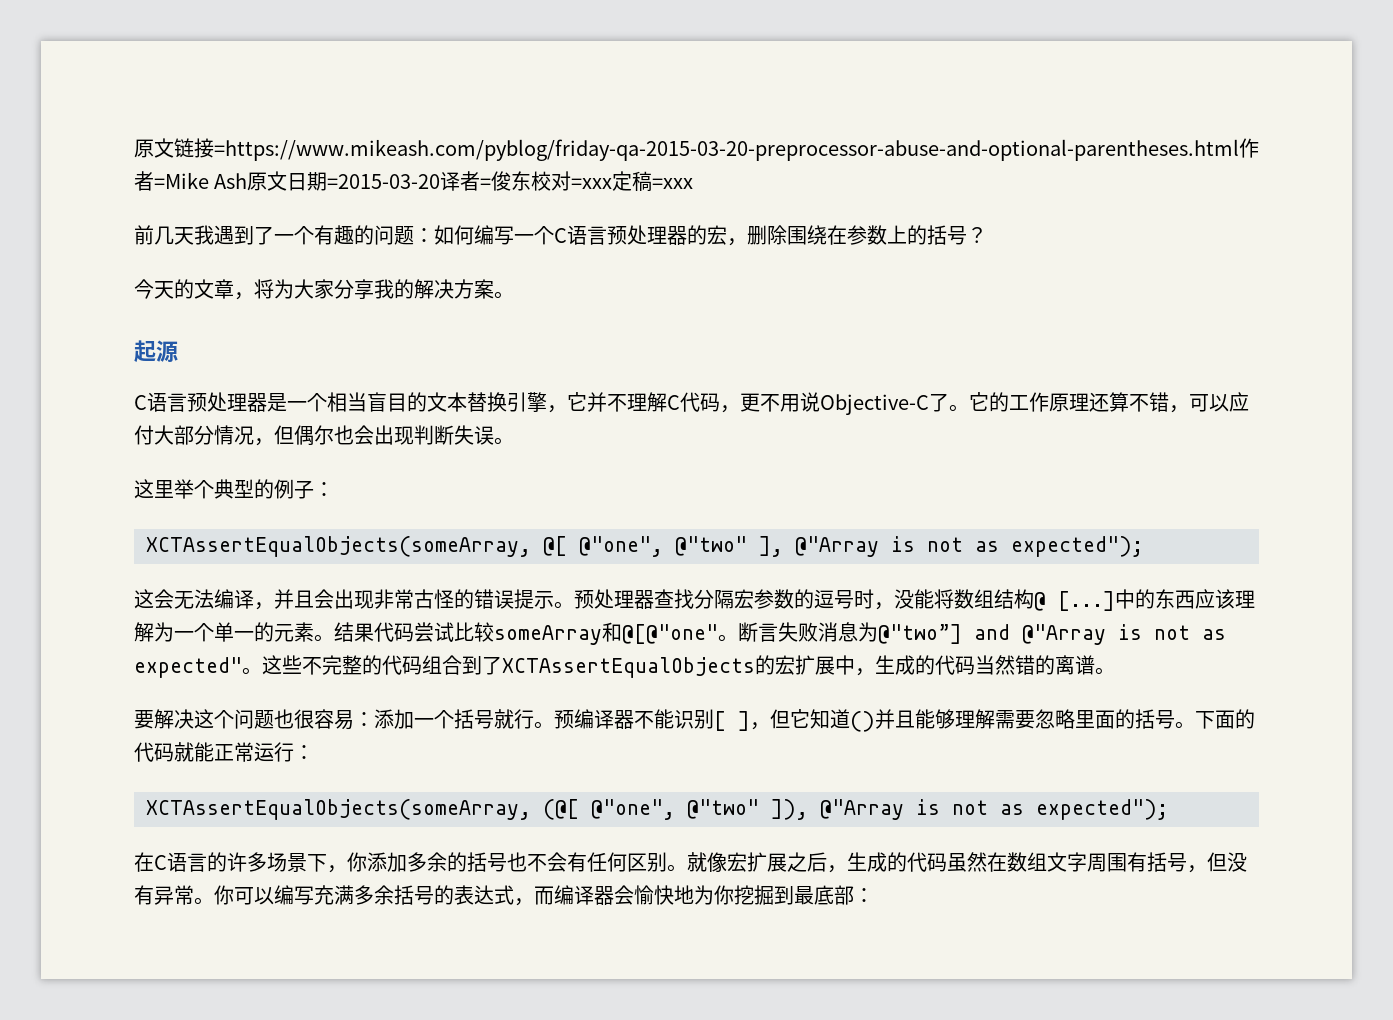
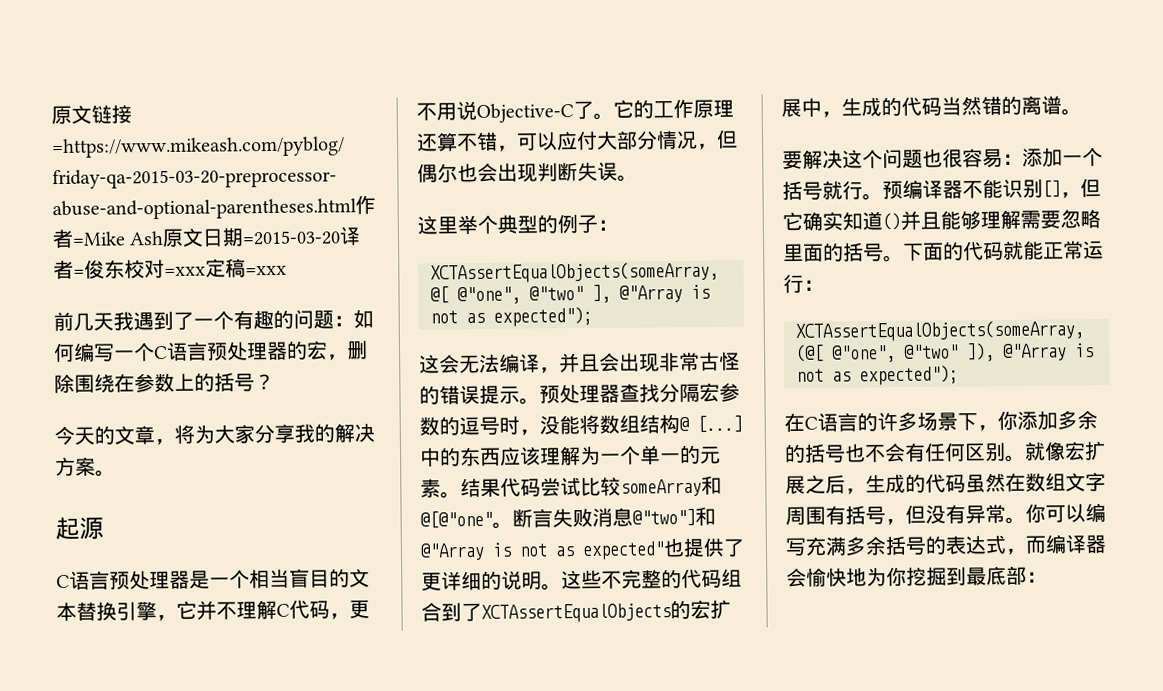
- 断言失败消息为@"two”] and @"Array is not as expected"。
+ 断言失败消息@"two"]和@"Array is not as expected"也提供了更详细的说明。
- 预编译器不能识别[ ]，但它知道()并且能够理解需要忽略里面的括号。
+ 预编译器不能识别[]，但它确实知道()并且能够理解需要忽略里面的括号。

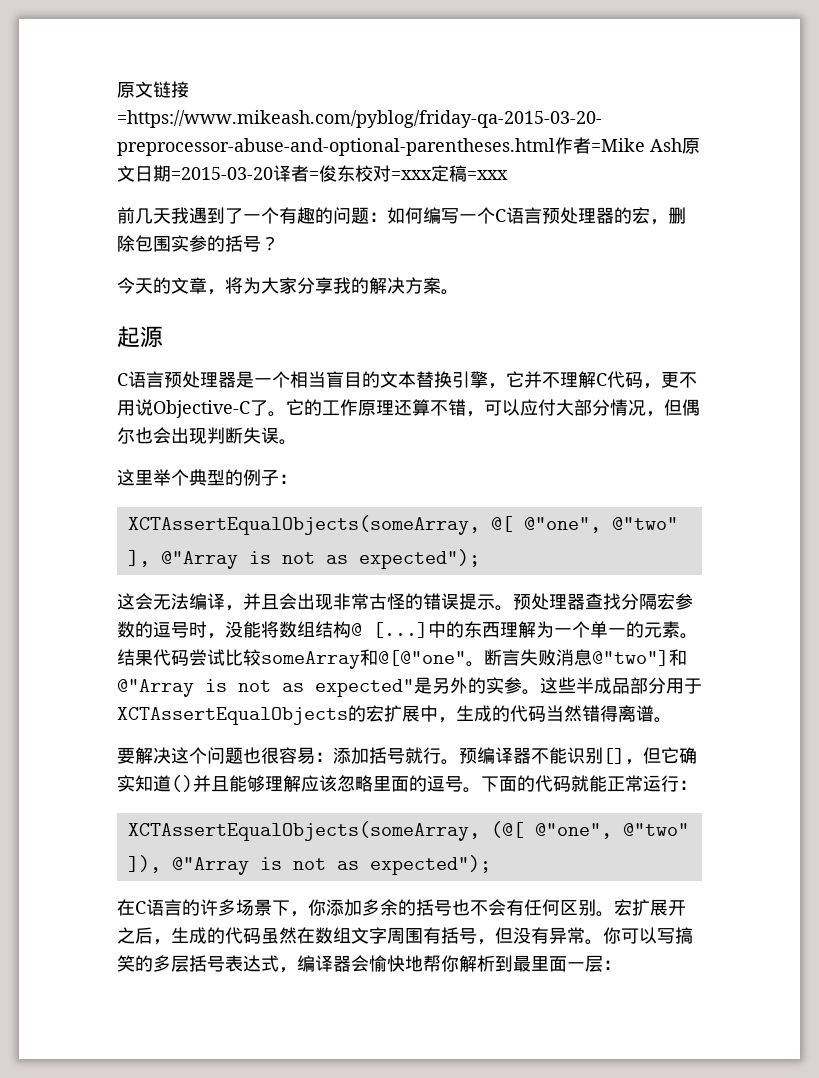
- 前几天我遇到了一个有趣的问题：如何编写一个C语言预处理器的宏，删除围绕在参数上的括号？
+ 前几天我遇到了一个有趣的问题：如何编写一个C语言预处理器的宏，删除包围实参的括号？
- 中的东西应该理解为一个单一的元素。
+ 中的东西理解为一个单一的元素。
- 断言失败消息@"two"]和@"Array is not as expected"也提供了更详细的说明。这些不完整的代码组合到了XCTAssertEqualObjects的宏扩展中，生成的代码当然错的离谱。
+ 断言失败消息@"two"]和@"Array is not as expected"是另外的实参。这些半成品部分用于XCTAssertEqualObjects的宏扩展中，生成的代码当然错得离谱。
- 要解决这个问题也很容易：添加一个括号就行。
+ 要解决这个问题也很容易：添加括号就行。
- 预编译器不能识别[]，但它确实知道()并且能够理解需要忽略里面的括号。
+ 预编译器不能识别[]，但它确实知道()并且能够理解应该忽略里面的逗号。
- 就像宏扩展之后，生成的代码虽然在数组文字周围有括号，但没有异常。
+ 宏扩展开之后，生成的代码虽然在数组文字周围有括号，但没有异常。
- 你可以编写充满多余括号的表达式，而编译器会愉快地为你挖掘到最底部：
+ 你可以写搞笑的多层括号表达式，编译器会愉快地帮你解析到最里面一层：

